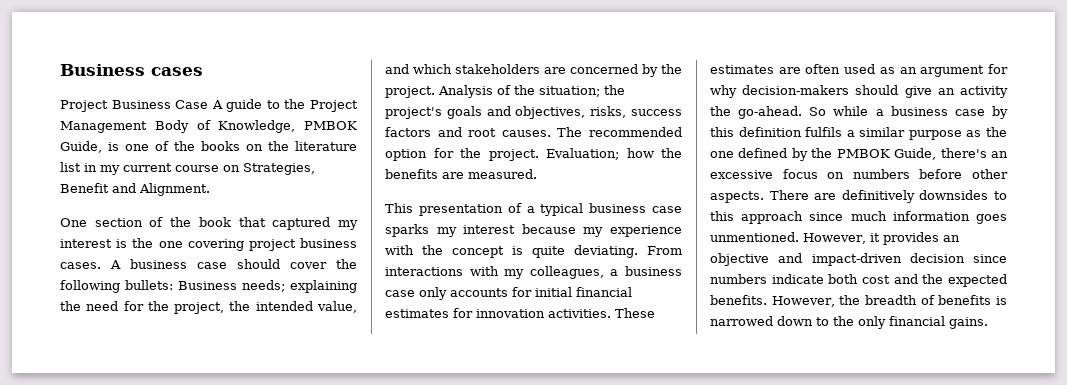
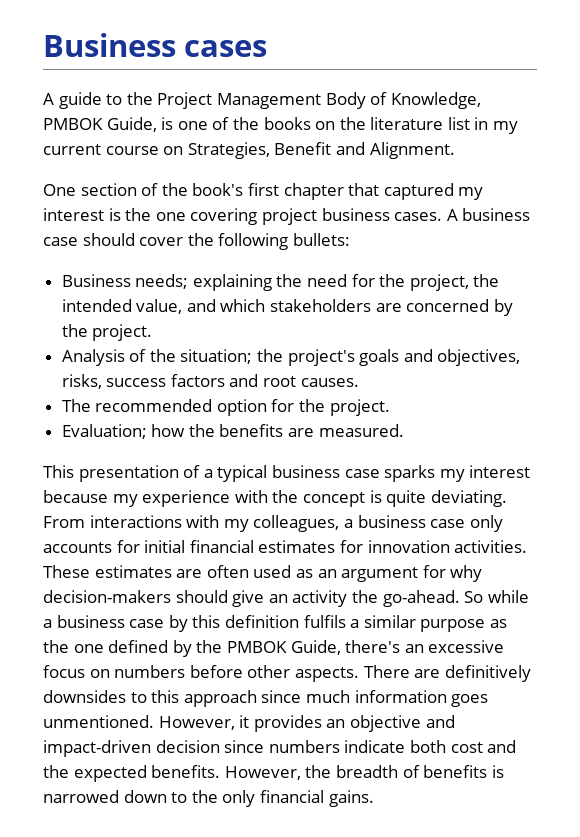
- Project Business Case A guide to the Project Management Body of Knowledge, PMBOK Guide, is one of the books on the literature list in my current course on Strategies, Benefit and Alignment.
+ A guide to the Project Management Body of Knowledge, PMBOK Guide, is one of the books on the literature list in my current course on Strategies, Benefit and Alignment.
- One section of the book that captured my interest is the one covering project business cases.
+ One section of the book's first chapter that captured my interest is the one covering project business cases.
- A business case should cover the following bullets: Business needs; explaining the need for the project, the intended value, and which stakeholders are concerned by the project. Analysis of the situation; the project's goals and objectives, risks, success factors and root causes. The recommended option for the project. Evaluation; how the benefits are measured.
+ A business case should cover the following bullets:
+ Business needs; explaining the need for the project, the intended value, and which stakeholders are concerned by the project.
+ Analysis of the situation; the project's goals and objectives, risks, success factors and root causes.
+ The recommended option for the project.
+ Evaluation; how the benefits are measured.

